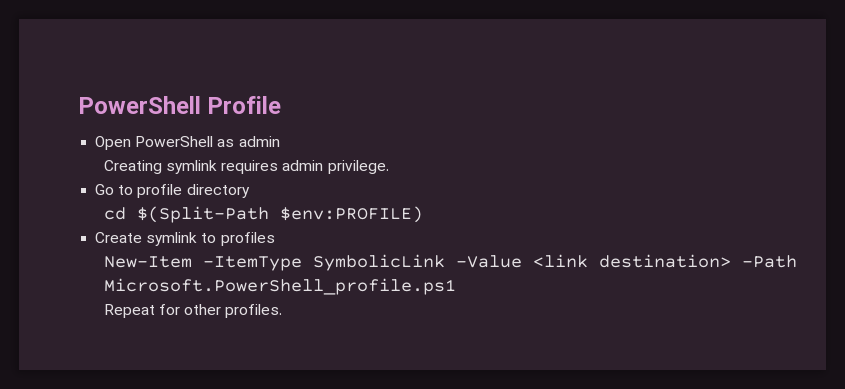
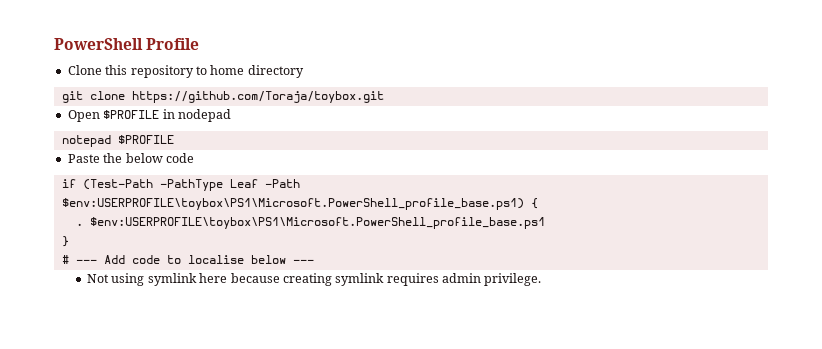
- Open PowerShell as admin
- Creating symlink requires admin privilege.
- Go to profile directory
- cd $(Split-Path $env:PROFILE)
- Create symlink to profiles
- New-Item -ItemType SymbolicLink -Value <link destination> -Path Microsoft.PowerShell_profile.ps1
- Repeat for other profiles.
+ Clone this repository to home directory
+ git clone https://github.com/Toraja/toybox.git
+ Open $PROFILE in nodepad
+ notepad $PROFILE
+ Paste the below code
+ if (Test-Path -PathType Leaf -Path $env:USERPROFILE\toybox\PS1\Microsoft.PowerShell_profile_base.ps1) {
+ . $env:USERPROFILE\toybox\PS1\Microsoft.PowerShell_profile_base.ps1
+ }
+ # --- Add code to localise below ---
+ Not using symlink here because creating symlink requires admin privilege.

